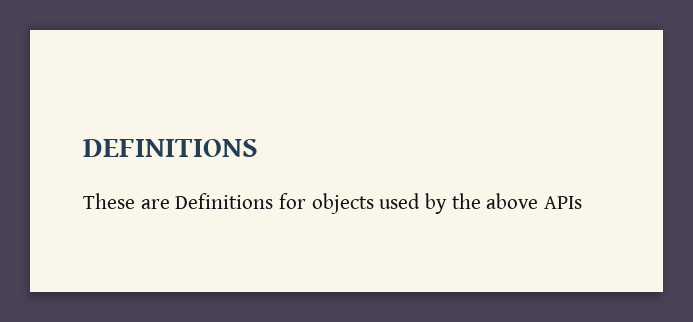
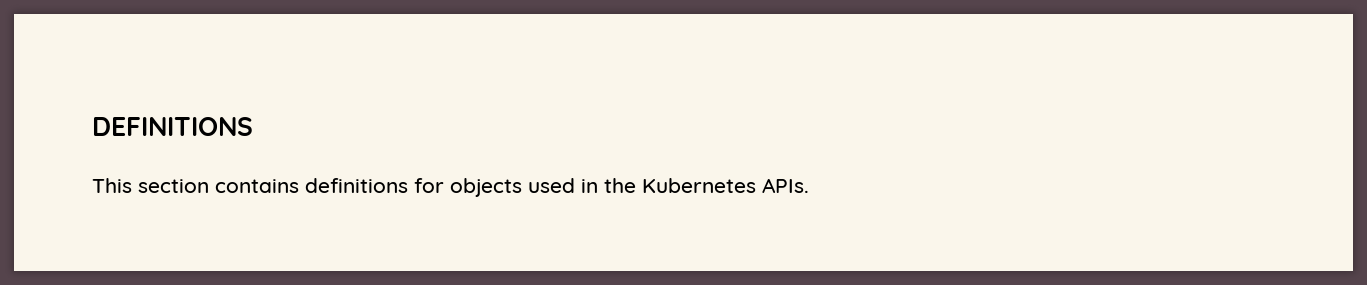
- These are Definitions for objects used by the above APIs
+ This section contains definitions for objects used in the Kubernetes APIs.

